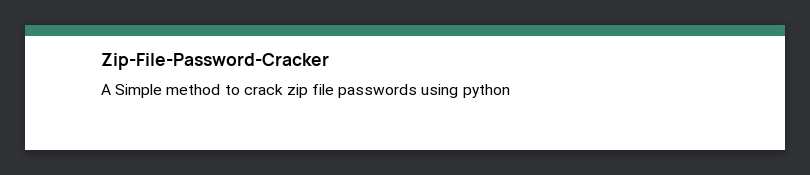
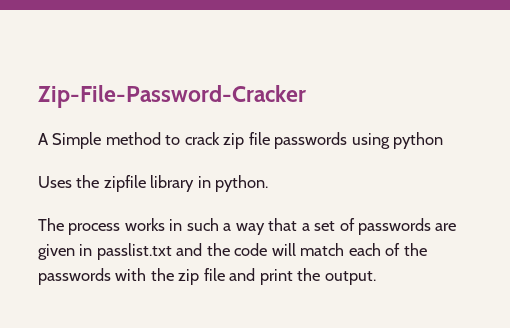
+ Uses the zipfile library in python.
+ The process works in such a way that a set of passwords are given in passlist.txt and the code will match each of the passwords with the zip file and print the output.

